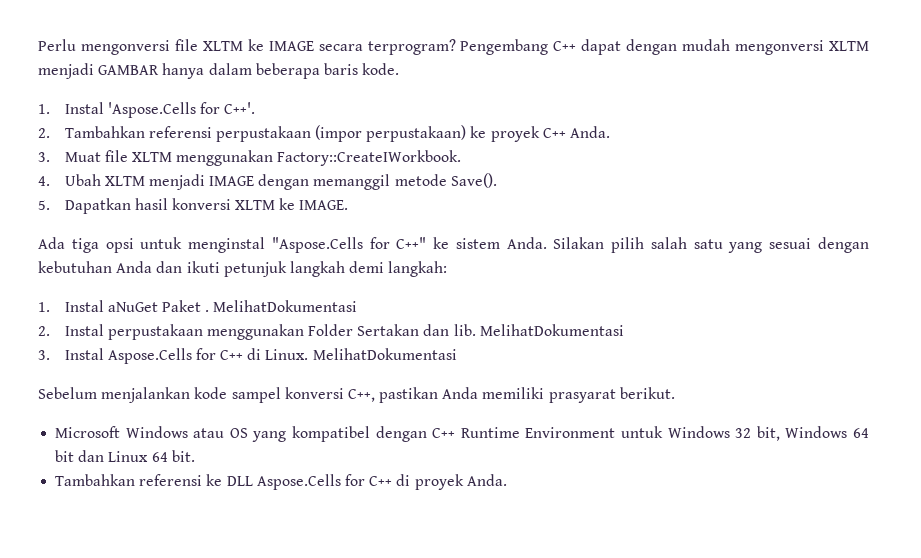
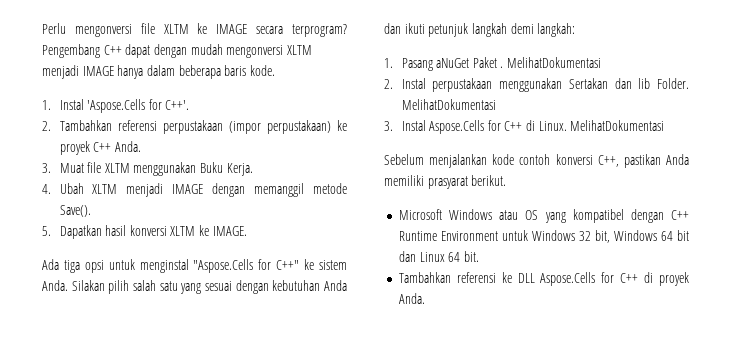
- Pengembang C++ dapat dengan mudah mengonversi XLTM menjadi GAMBAR hanya dalam beberapa baris kode.
+ Pengembang C++ dapat dengan mudah mengonversi XLTM menjadi IMAGE hanya dalam beberapa baris kode.
- 3. Muat file XLTM menggunakan Factory::CreateIWorkbook.
+ 3. Muat file XLTM menggunakan Buku Kerja.
- 1. Instal aNuGet Paket .
+ 1. Pasang aNuGet Paket .
- 2. Instal perpustakaan menggunakan Folder Sertakan dan lib.
+ 2. Instal perpustakaan menggunakan Sertakan dan lib Folder.
- Sebelum menjalankan kode sampel konversi C++, pastikan Anda memiliki prasyarat berikut.
+ Sebelum menjalankan kode contoh konversi C++, pastikan Anda memiliki prasyarat berikut.

